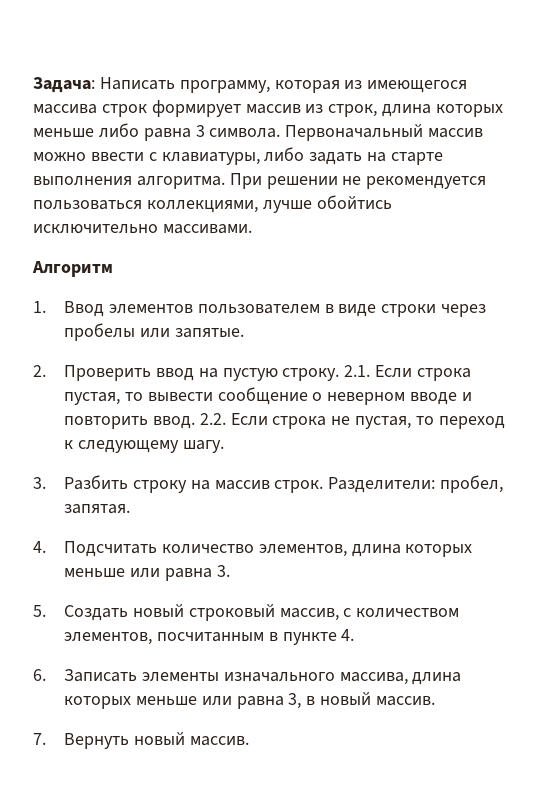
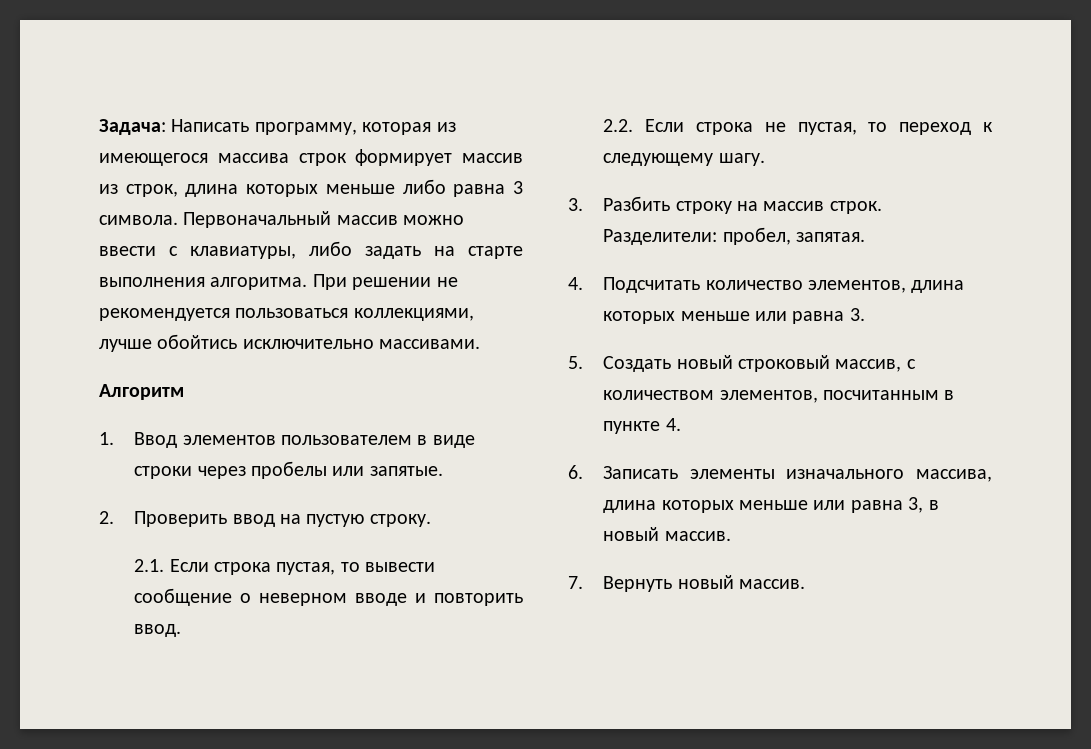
- 2. Проверить ввод на пустую строку. 2.1. Если строка пустая, то вывести сообщение о неверном вводе и повторить ввод. 2.2. Если строка не пустая, то переход к следующему шагу.
+ 2. Проверить ввод на пустую строку.
+ 2.1. Если строка пустая, то вывести сообщение о неверном вводе и повторить ввод.
+ 2.2. Если строка не пустая, то переход к следующему шагу.

